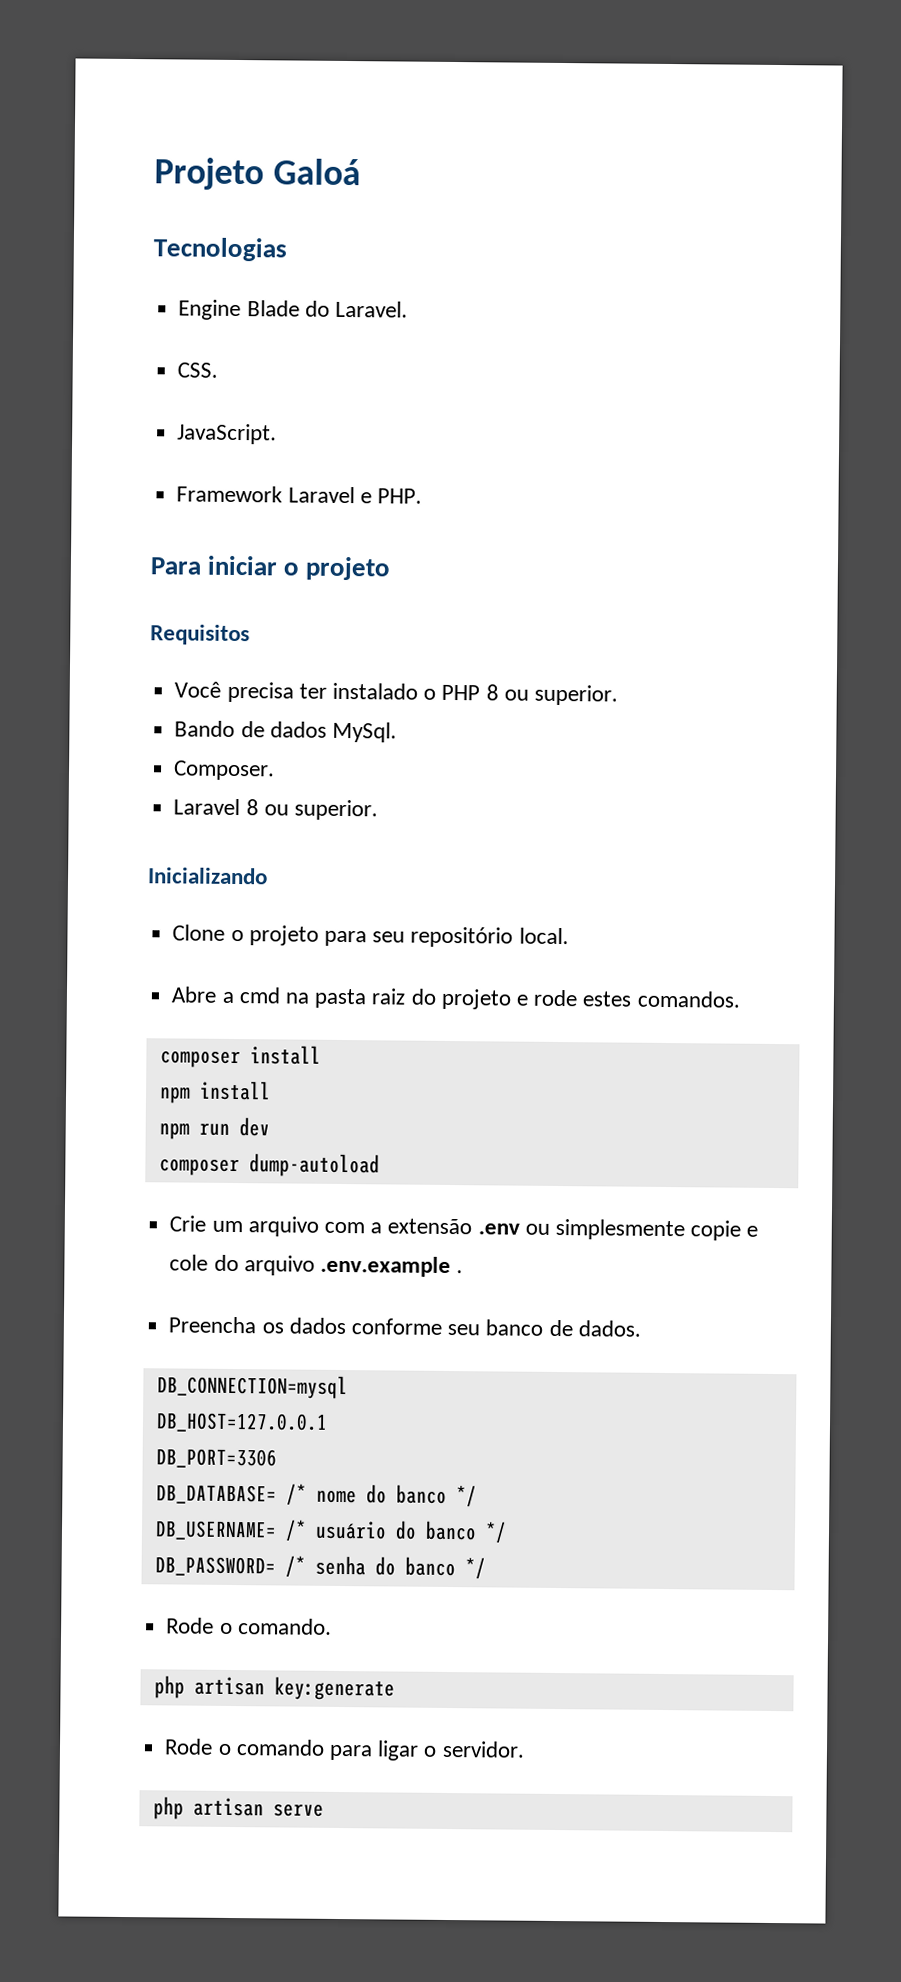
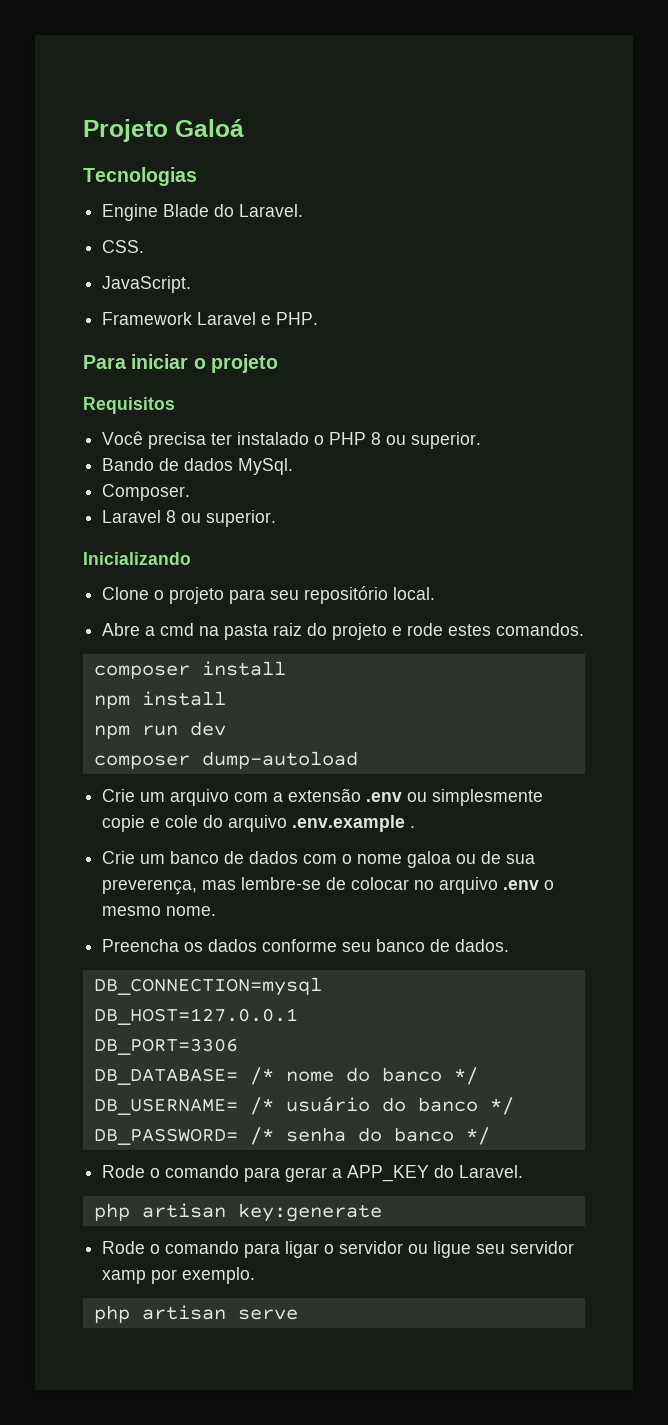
+ Crie um banco de dados com o nome galoa ou de sua preverença, mas lembre-se de colocar no arquivo .env o mesmo nome.
- Rode o comando.
+ Rode o comando para gerar a APP_KEY do Laravel.
- Rode o comando para ligar o servidor.
+ Rode o comando para ligar o servidor ou ligue seu servidor xamp por exemplo.

